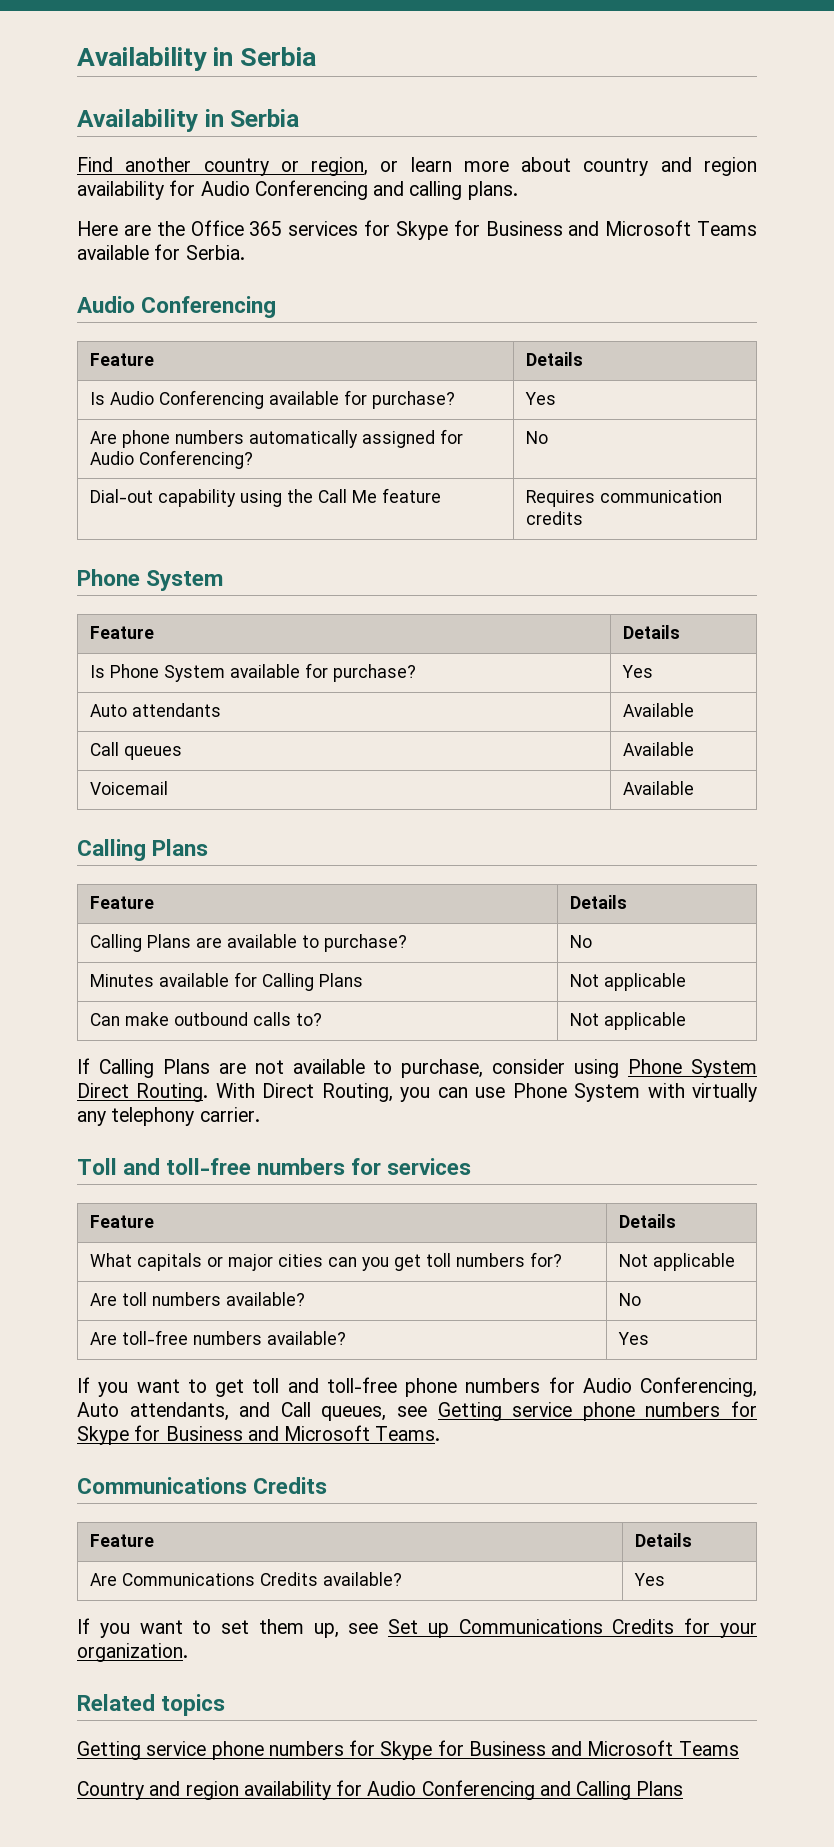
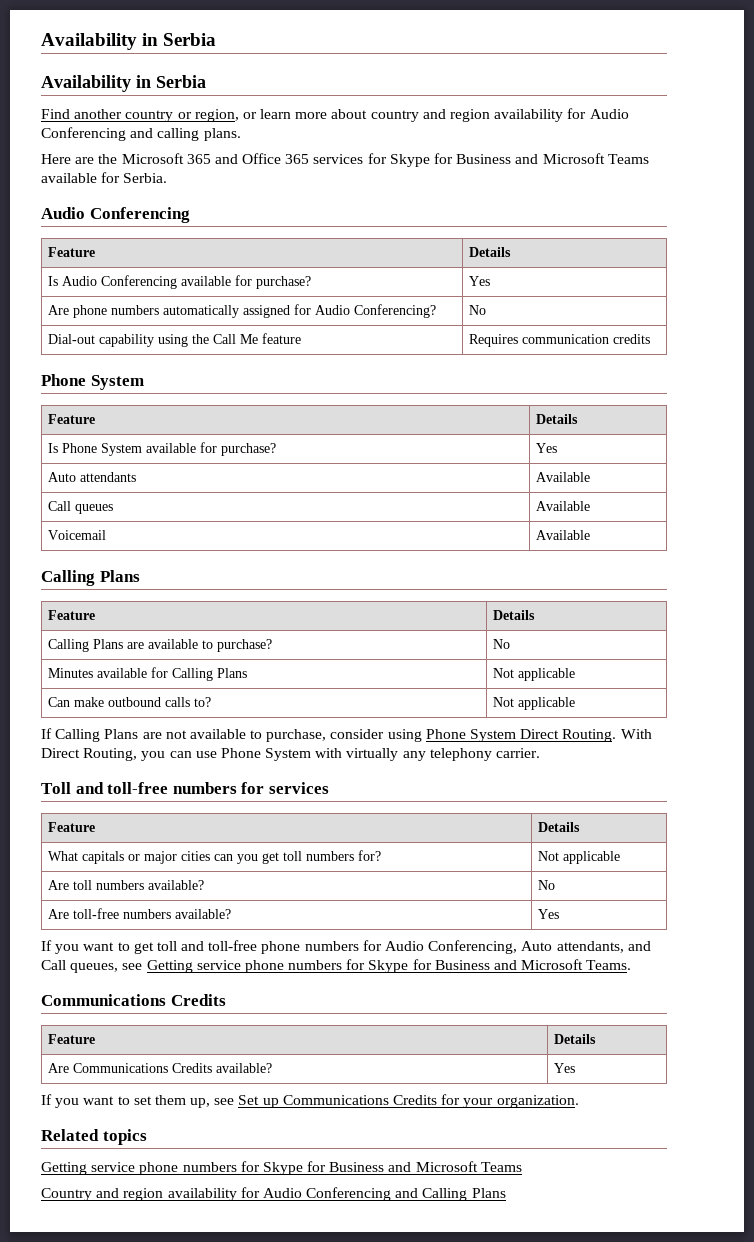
- Here are the Office 365 services for Skype for Business and Microsoft Teams available for Serbia.
+ Here are the Microsoft 365 and Office 365 services for Skype for Business and Microsoft Teams available for Serbia.

